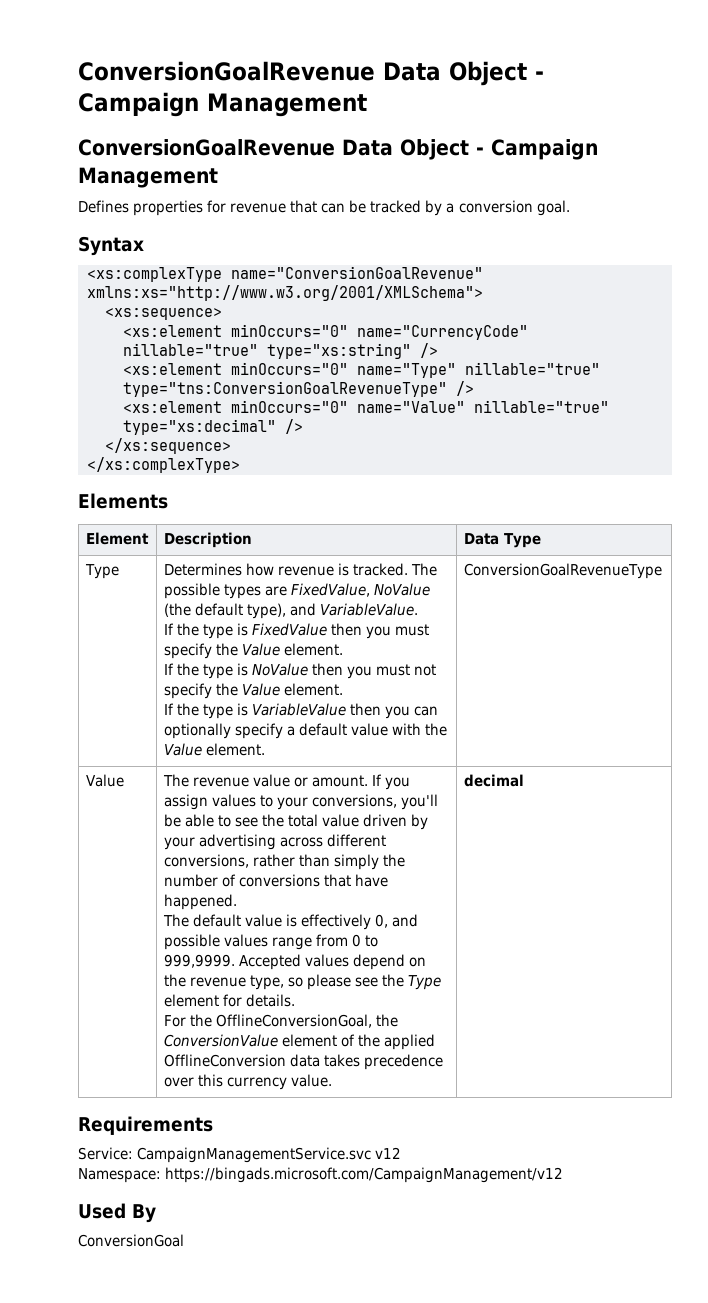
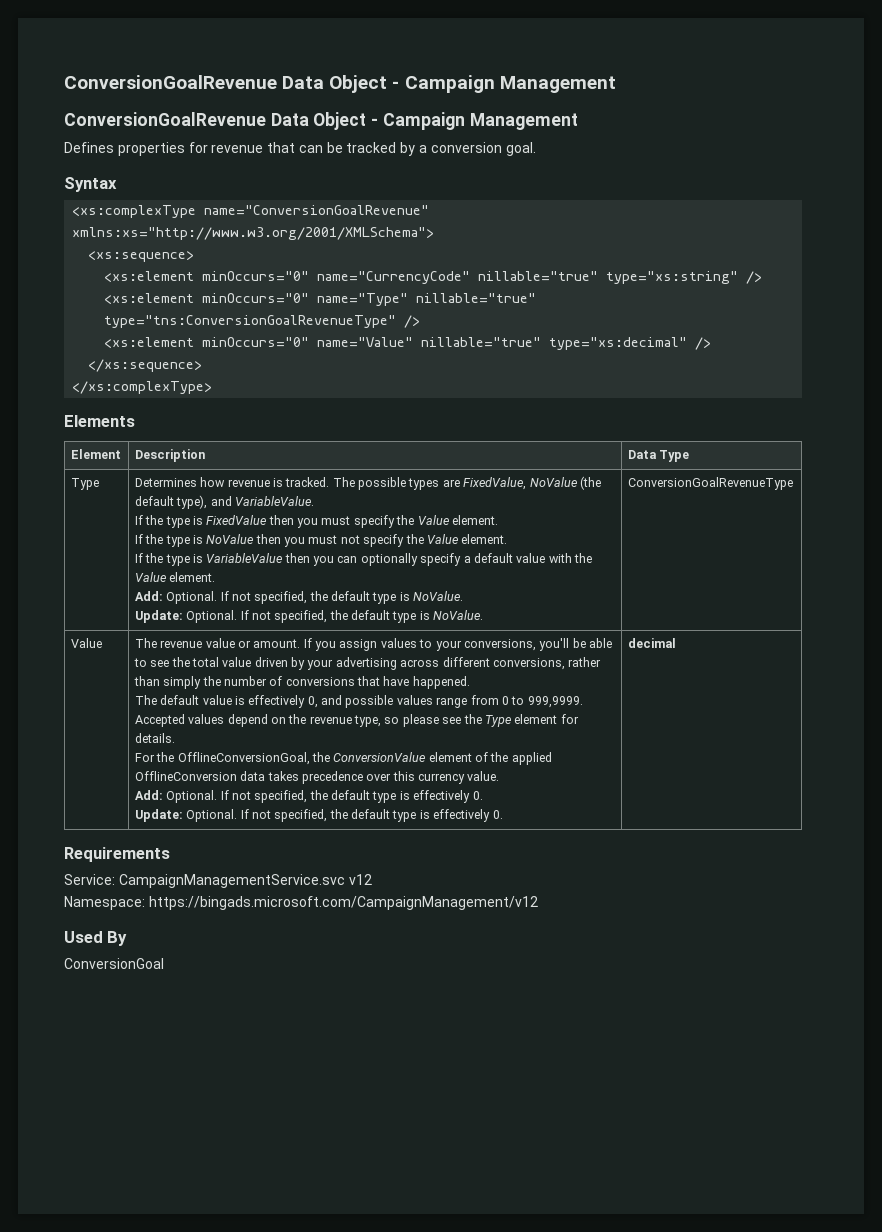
+ Add: Optional. If not specified, the default type is NoValue.
+ Update: Optional. If not specified, the default type is NoValue.
+ Add: Optional. If not specified, the default type is effectively 0.
+ Update: Optional. If not specified, the default type is effectively 0.

